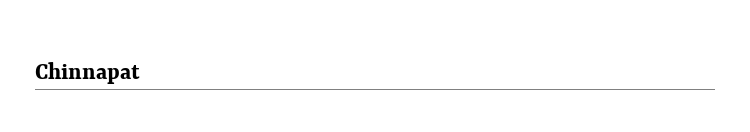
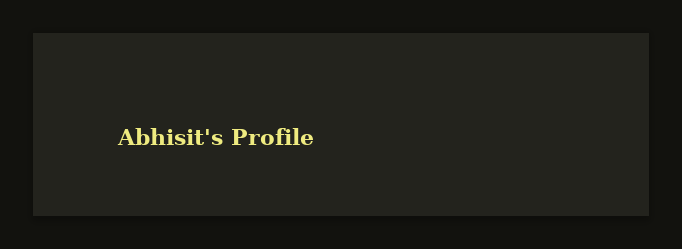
- Chinnapat
+ Abhisit's Profile

